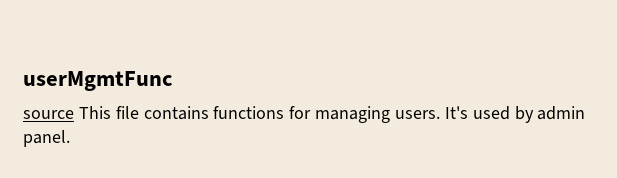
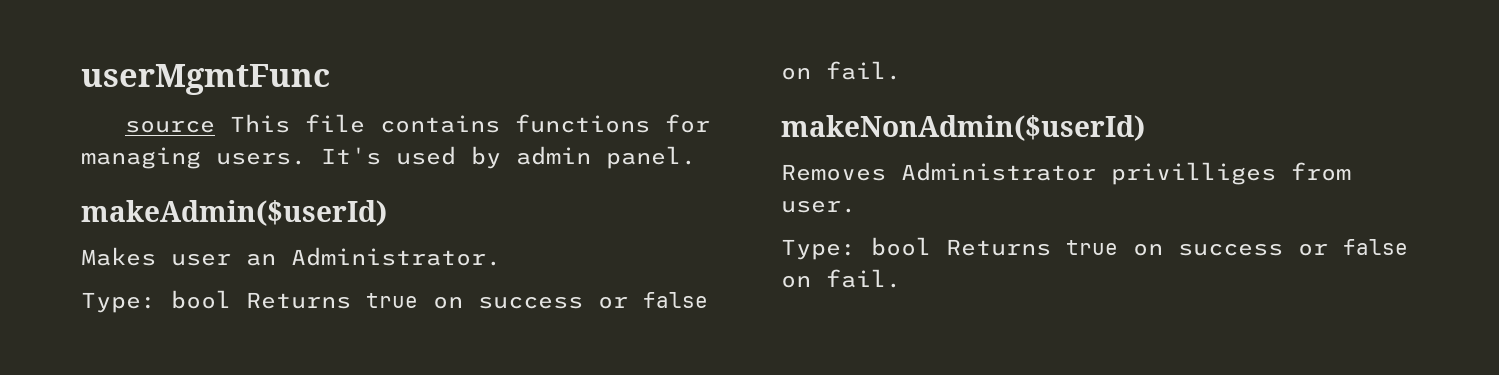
+ makeAdmin($userId)
+ Makes user an Administrator.
+ Type: bool Returns true on success or false on fail.
+ makeNonAdmin($userId)
+ Removes Administrator privilliges from user.
+ Type: bool Returns true on success or false on fail.

